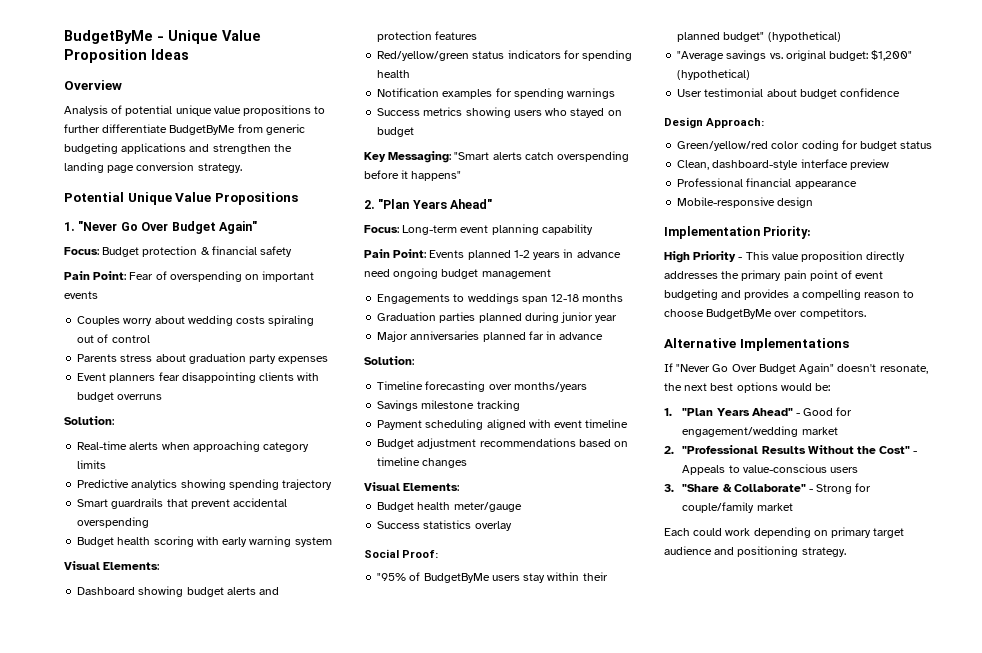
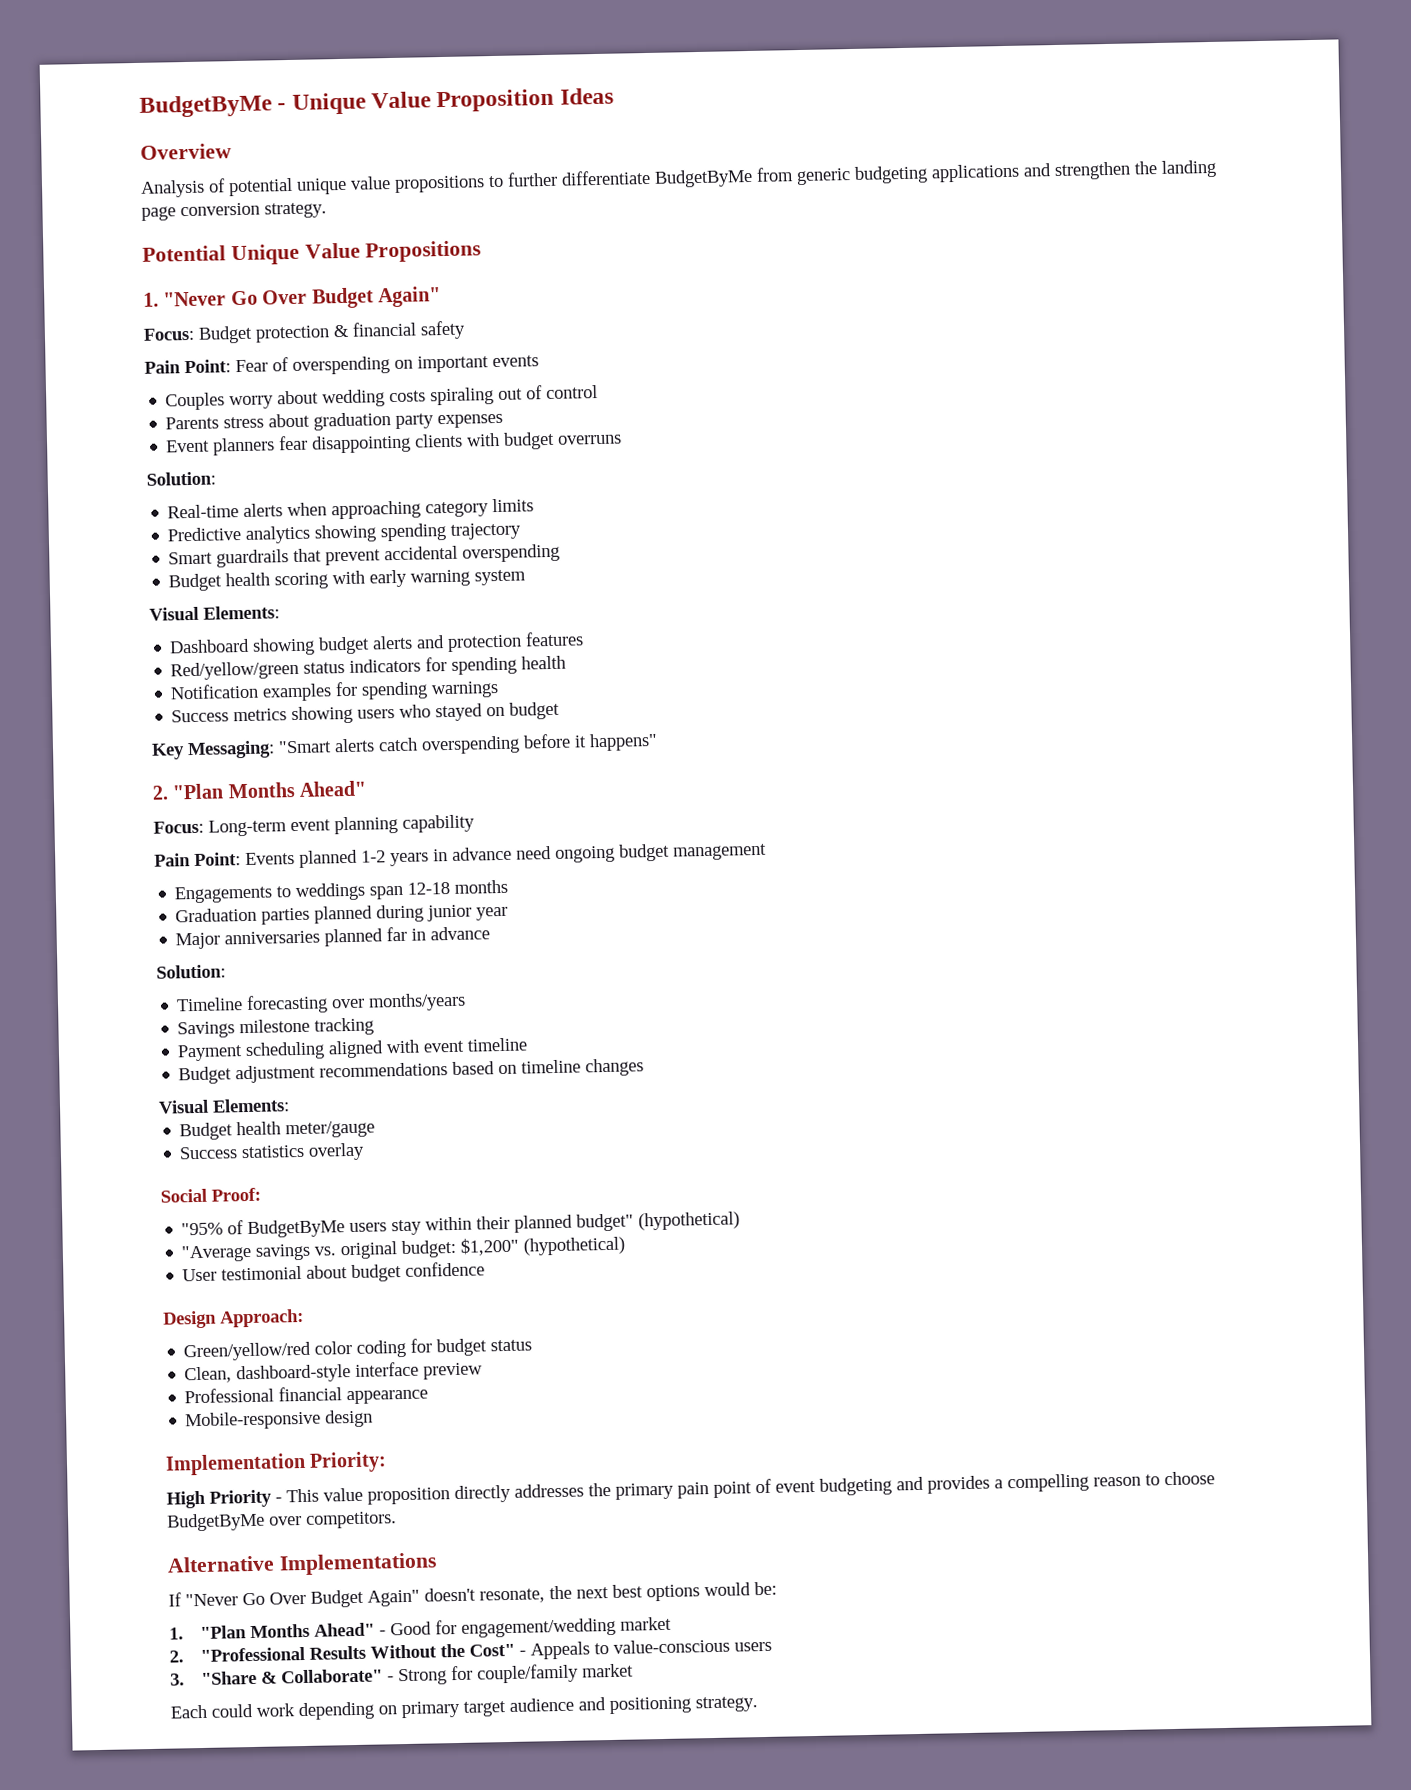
- 2. "Plan Years Ahead"
+ 2. "Plan Months Ahead"
- 1. "Plan Years Ahead" - Good for engagement/wedding market
+ 1. "Plan Months Ahead" - Good for engagement/wedding market

